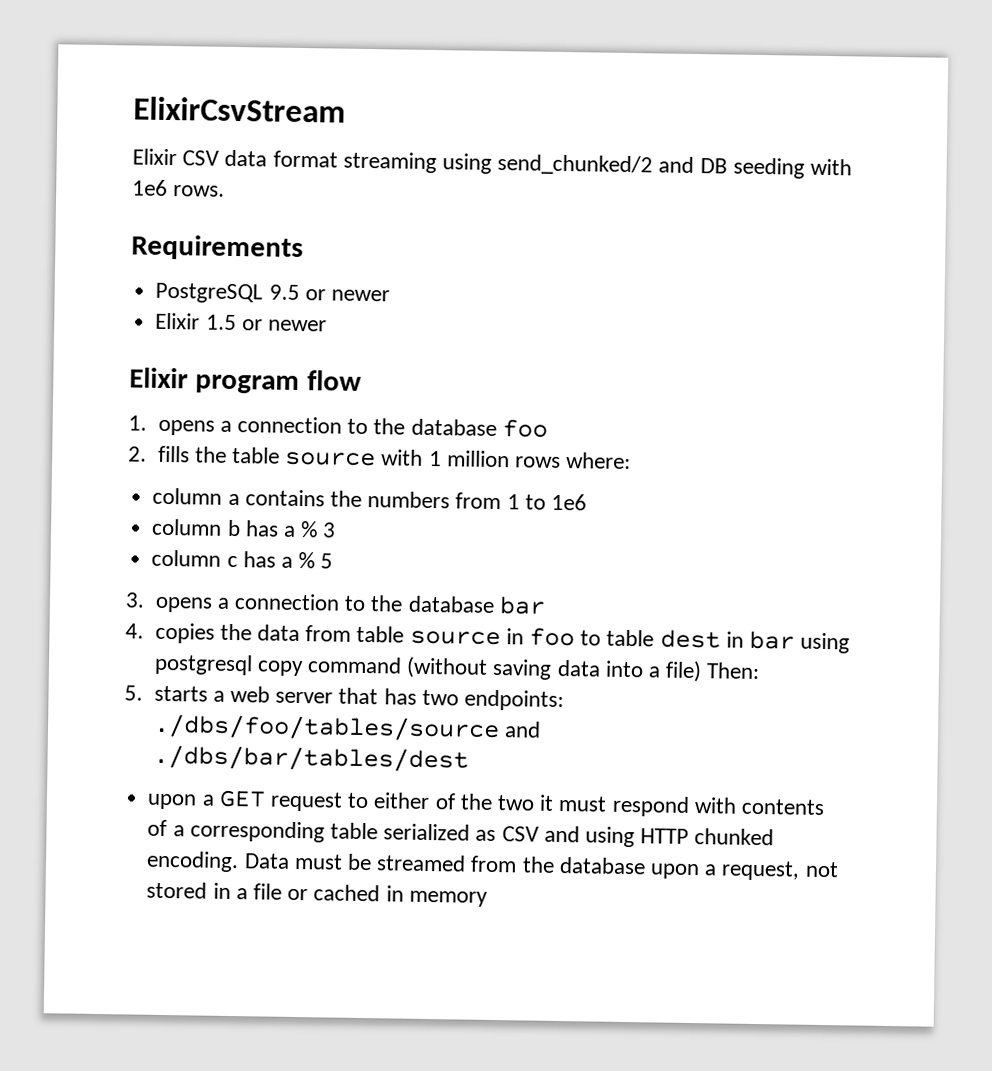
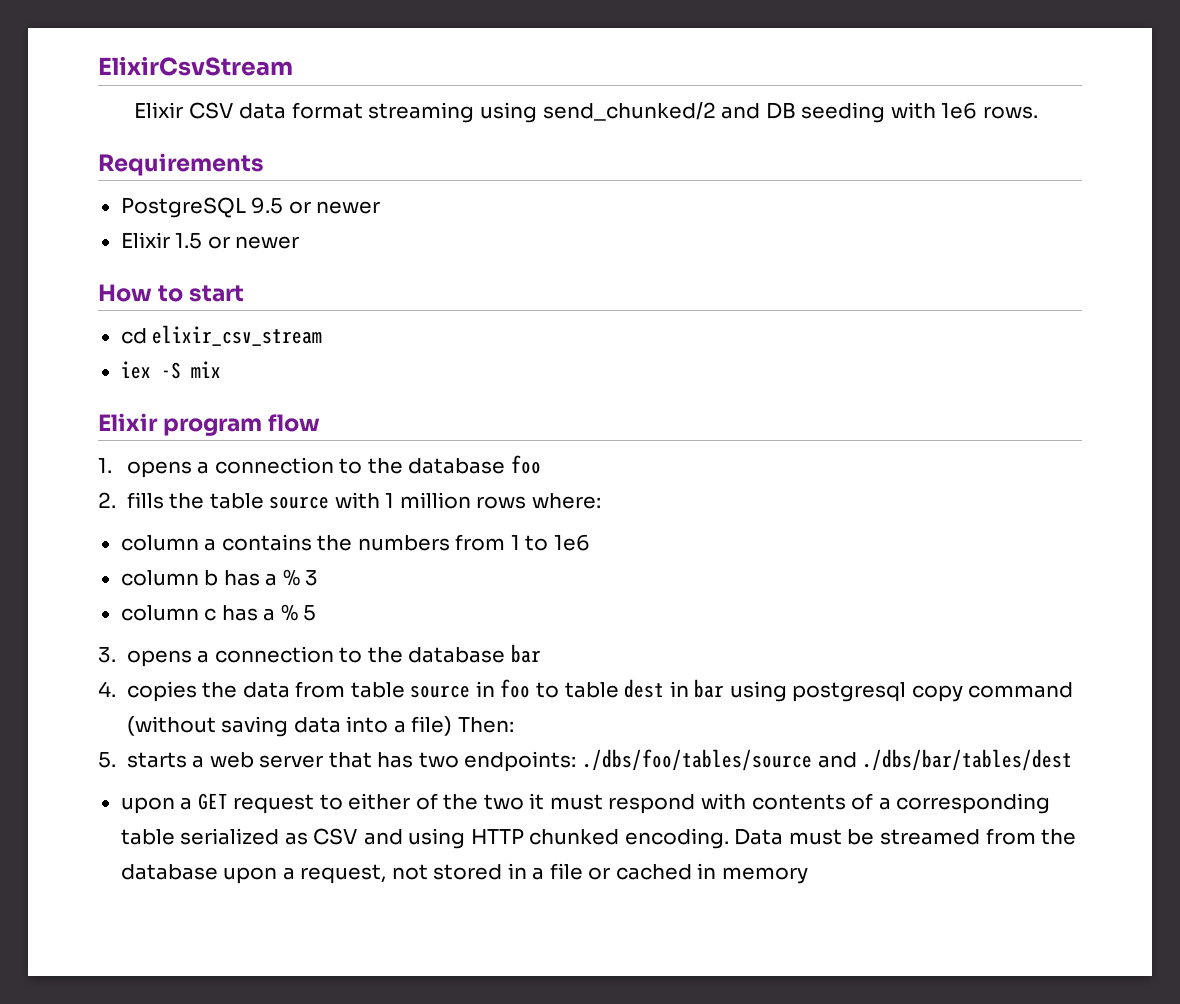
+ How to start
+ cd elixir_csv_stream
+ iex -S mix

